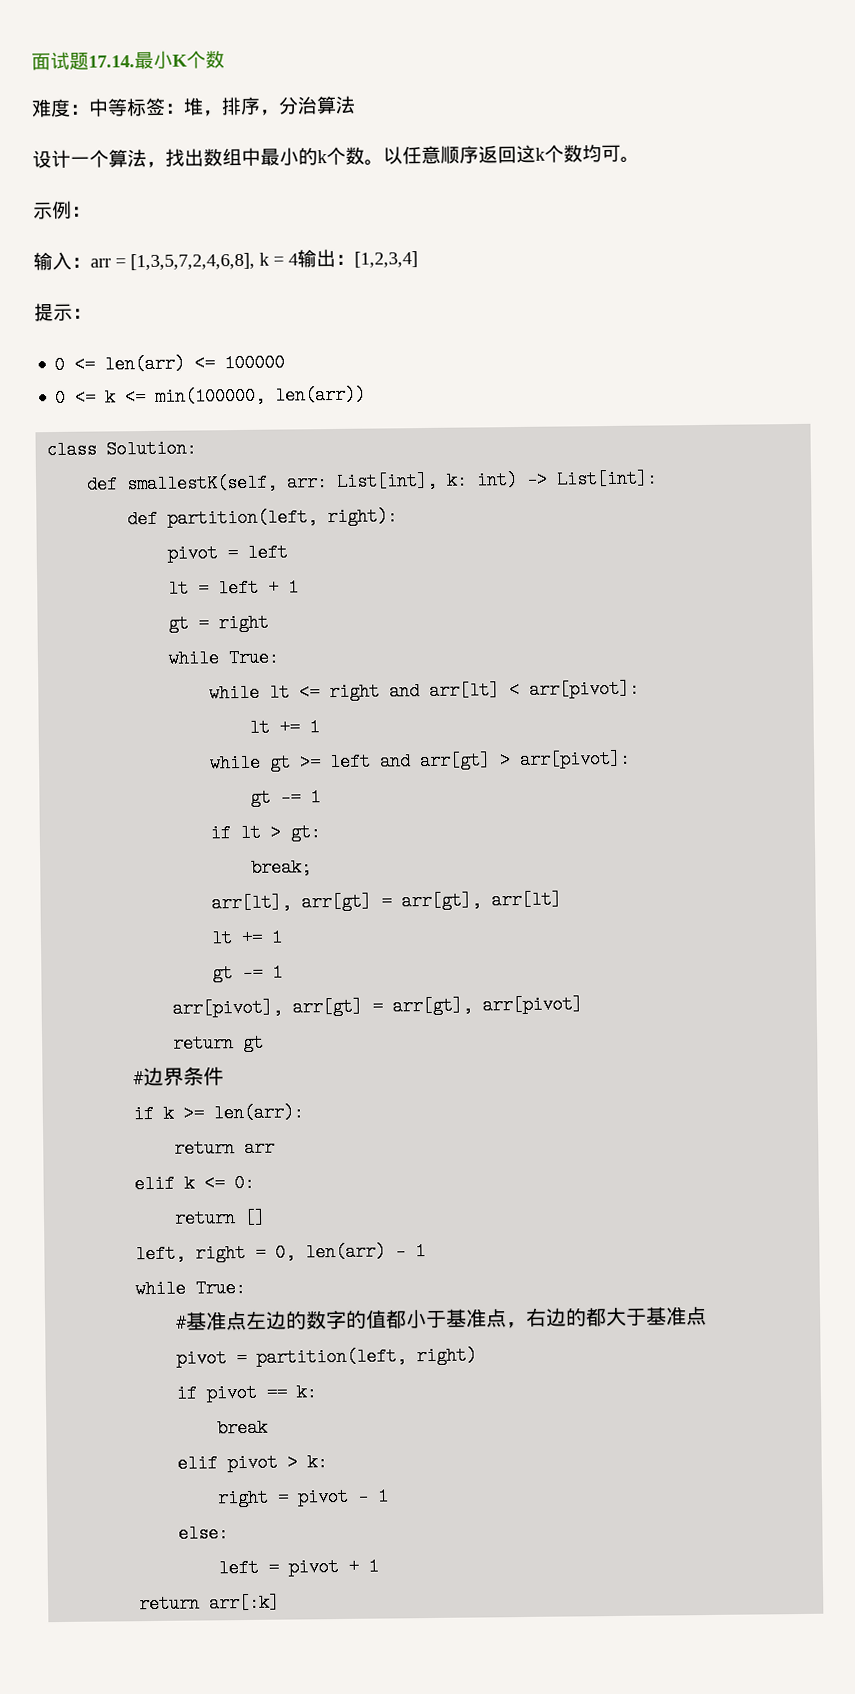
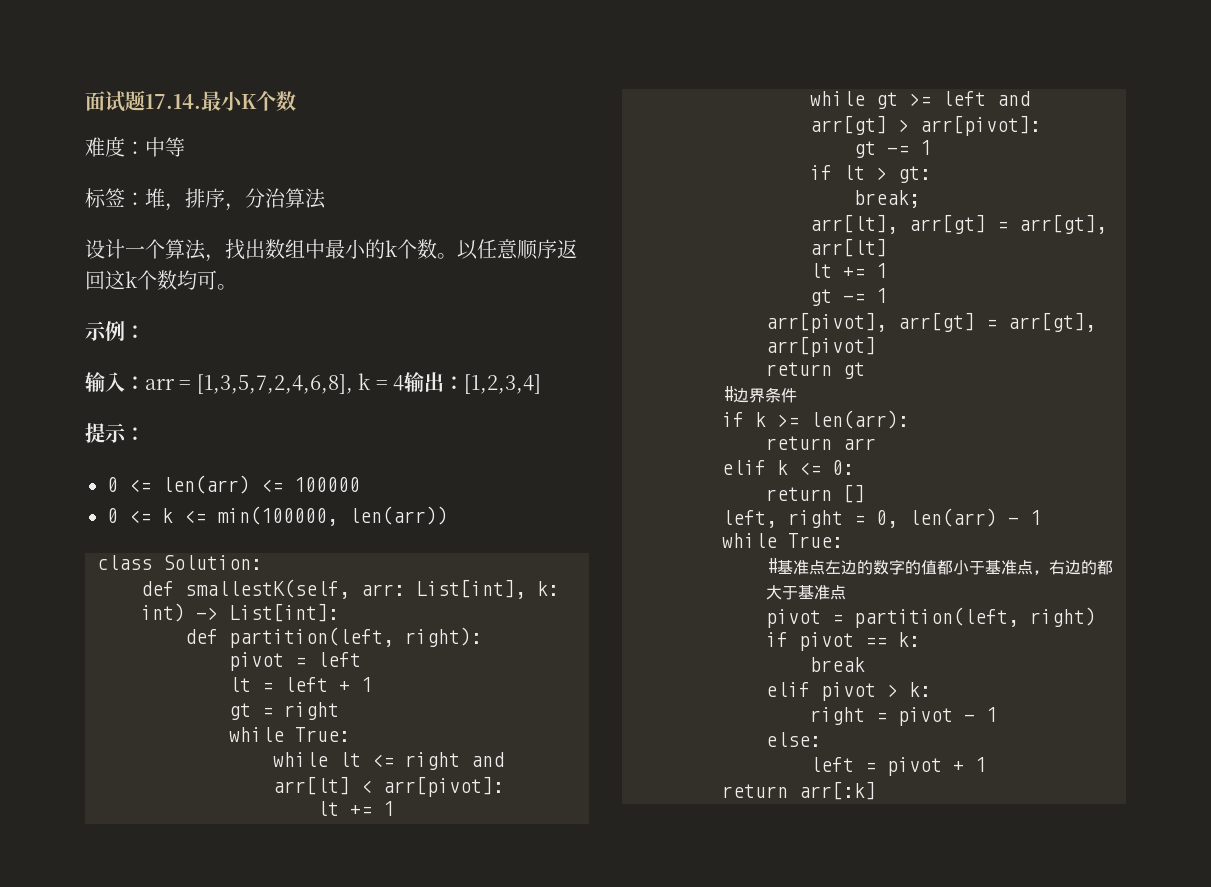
- 难度：中等标签：堆，排序，分治算法
+ 难度：中等
+ 标签：堆，排序，分治算法

